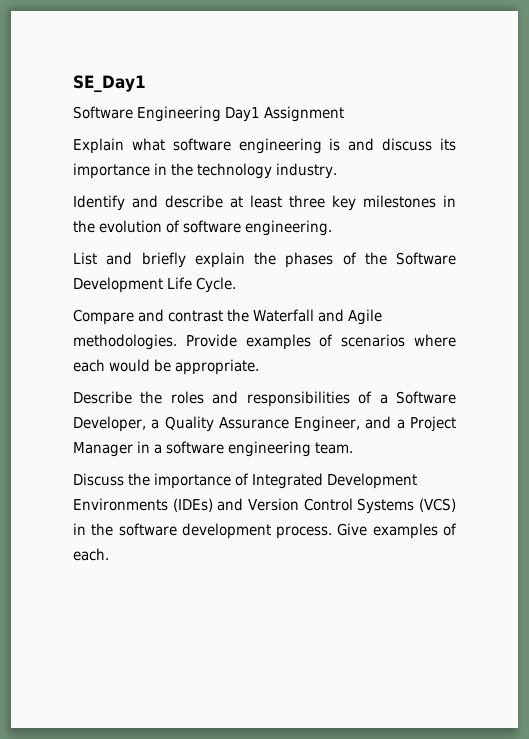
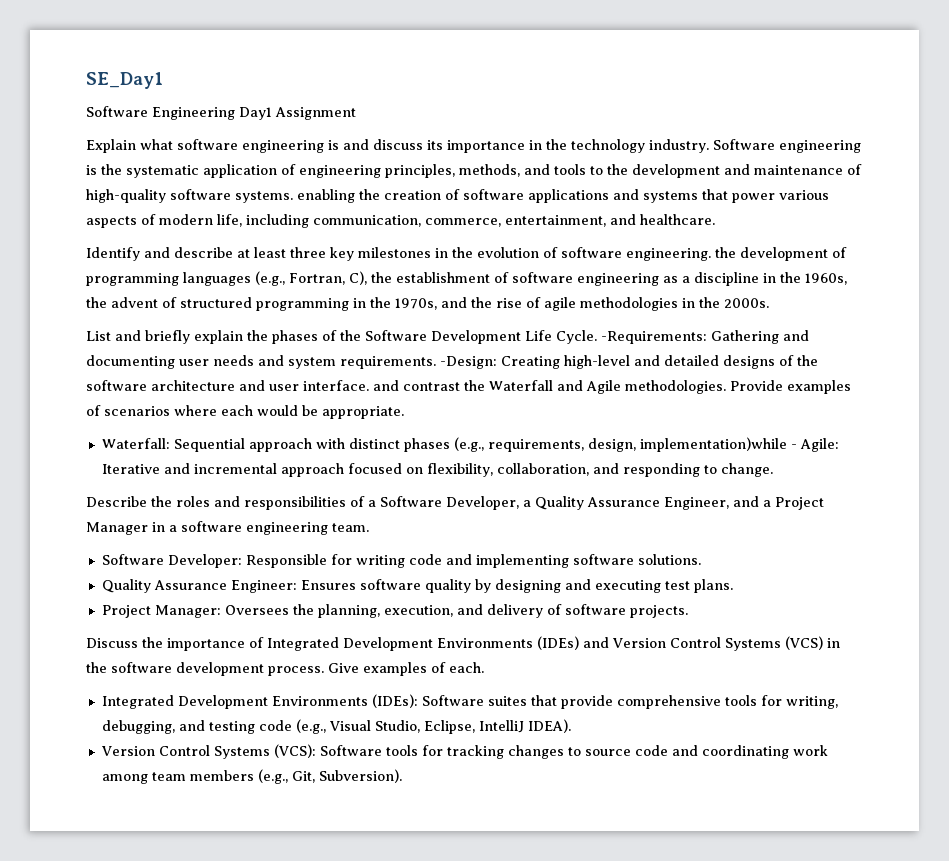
+ Software engineering is the systematic application of engineering principles, methods, and tools to the development and maintenance of high-quality software systems. enabling the creation of software applications and systems that power various aspects of modern life, including communication, commerce, entertainment, and healthcare.
- Identify and describe at least three key milestones in the evolution of software engineering.
+ Identify and describe at least three key milestones in the evolution of software engineering. the development of programming languages (e.g., Fortran, C), the establishment of software engineering as a discipline in the 1960s, the advent of structured programming in the 1970s, and the rise of agile methodologies in the 2000s.
- List and briefly explain the phases of the Software Development Life Cycle.
- Compare and contrast the Waterfall and Agile methodologies.
+ List and briefly explain the phases of the Software Development Life Cycle. -Requirements: Gathering and documenting user needs and system requirements. -Design: Creating high-level and detailed designs of the software architecture and user interface. and contrast the Waterfall and Agile methodologies.
+ Waterfall: Sequential approach with distinct phases (e.g., requirements, design, implementation)while - Agile: Iterative and incremental approach focused on flexibility, collaboration, and responding to change.
+ Software Developer: Responsible for writing code and implementing software solutions.
+ Quality Assurance Engineer: Ensures software quality by designing and executing test plans.
+ Project Manager: Oversees the planning, execution, and delivery of software projects.
+ Integrated Development Environments (IDEs): Software suites that provide comprehensive tools for writing, debugging, and testing code (e.g., Visual Studio, Eclipse, IntelliJ IDEA).
+ Version Control Systems (VCS): Software tools for tracking changes to source code and coordinating work among team members (e.g., Git, Subversion).

